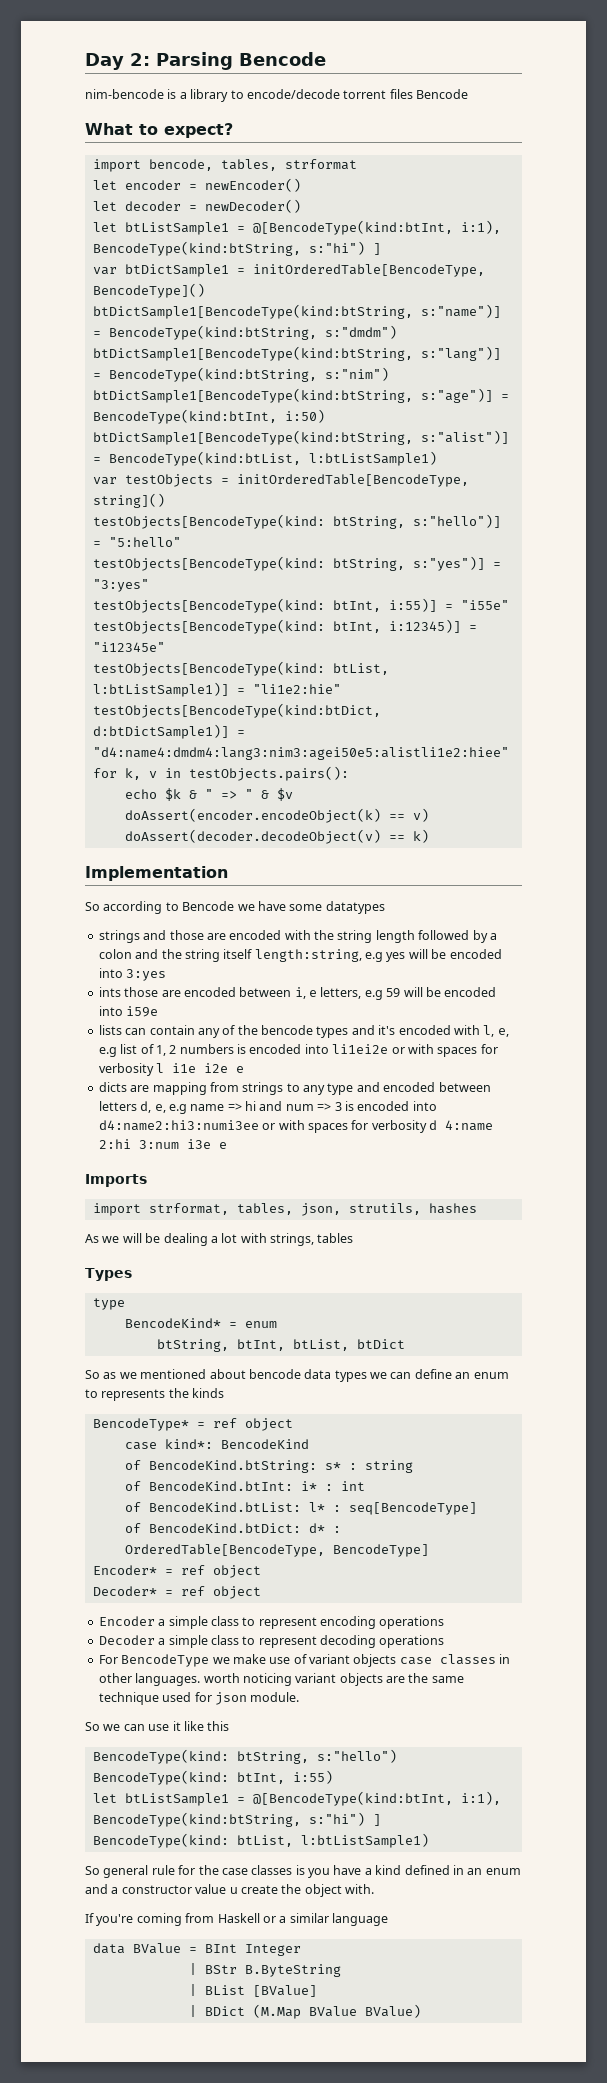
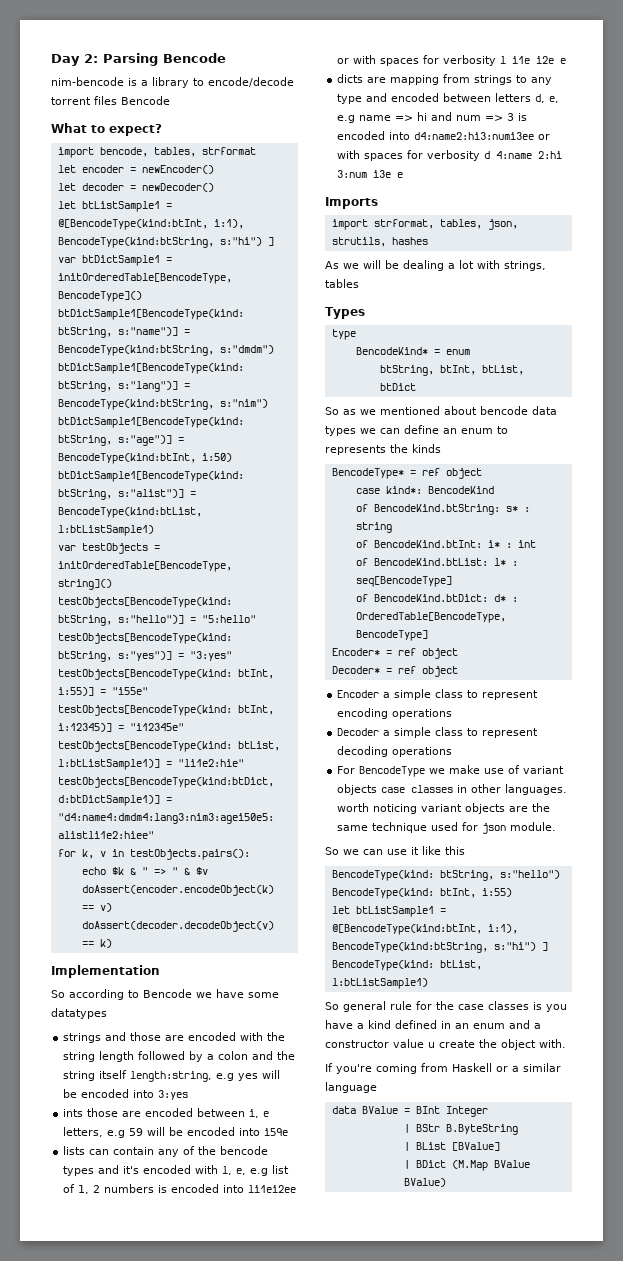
- lists can contain any of the bencode types and it's encoded with l, e, e.g list of 1, 2 numbers is encoded into li1ei2e or with spaces for verbosity l i1e i2e e
+ lists can contain any of the bencode types and it's encoded with l, e, e.g list of 1, 2 numbers is encoded into li1ei2ee or with spaces for verbosity l i1e i2e e

